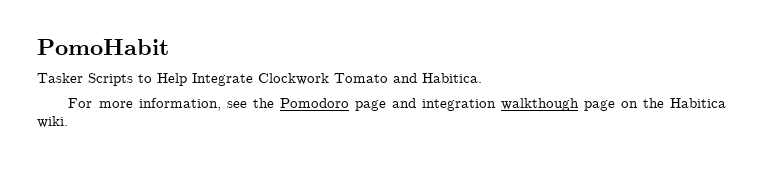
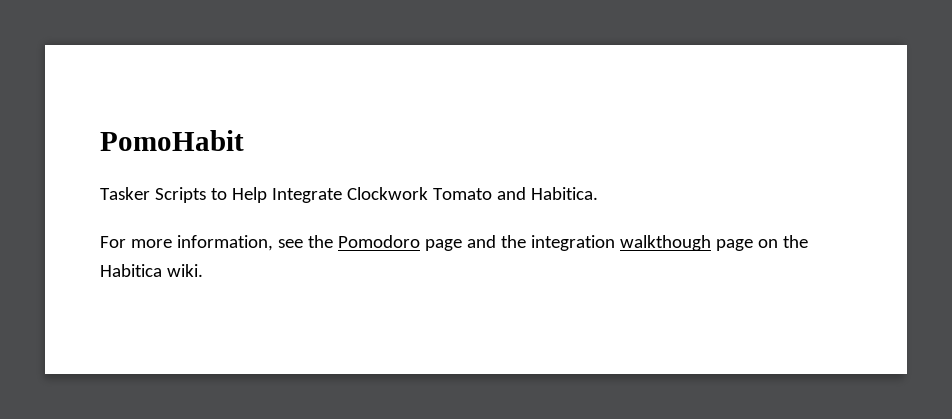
- For more information, see the Pomodoro page and integration walkthough page on the Habitica wiki.
+ For more information, see the Pomodoro page and the integration walkthough page on the Habitica wiki.

